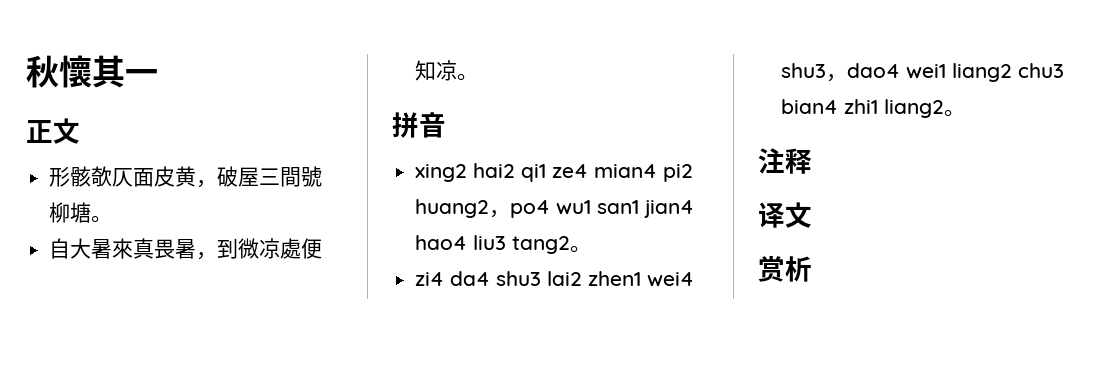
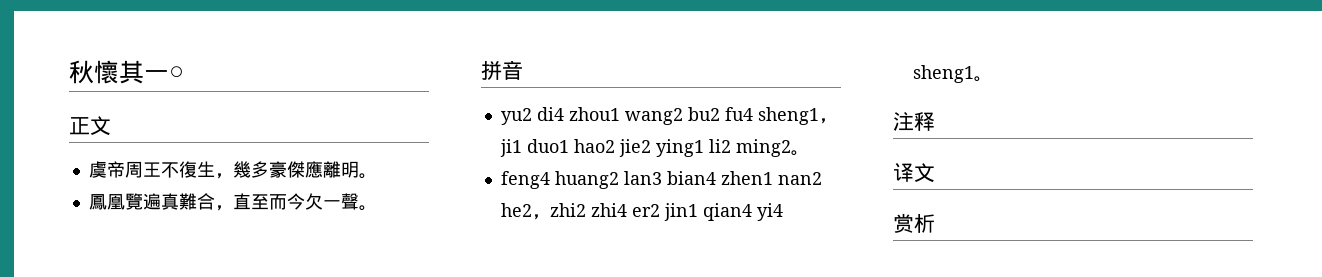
- 秋懷其一
+ 秋懷其一○
- 形骸欹仄面皮黄，破屋三間號柳塘。
- 自大暑來真畏暑，到微凉處便知凉。
+ 虞帝周王不復生，幾多豪傑應離明。
+ 鳳凰覽遍真難合，直至而今欠一聲。
  拼音
- xing2 hai2 qi1 ze4 mian4 pi2 huang2，po4 wu1 san1 jian4 hao4 liu3 tang2。
- zi4 da4 shu3 lai2 zhen1 wei4 shu3，dao4 wei1 liang2 chu3 bian4 zhi1 liang2。
+ yu2 di4 zhou1 wang2 bu2 fu4 sheng1，ji1 duo1 hao2 jie2 ying1 li2 ming2。
+ feng4 huang2 lan3 bian4 zhen1 nan2 he2，zhi2 zhi4 er2 jin1 qian4 yi4 sheng1。

